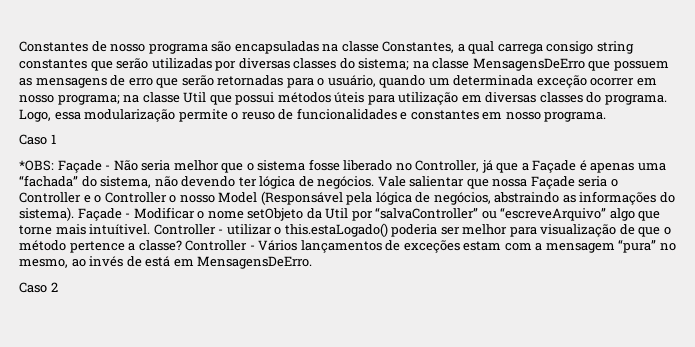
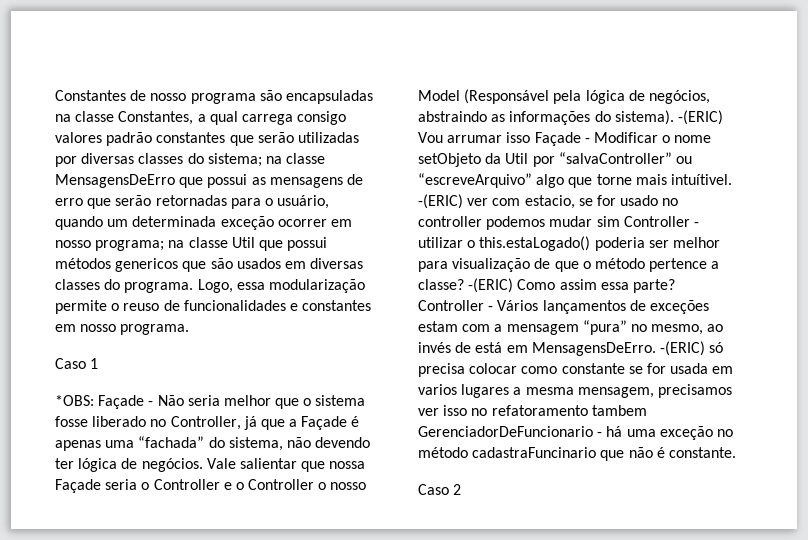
- Constantes de nosso programa são encapsuladas na classe Constantes, a qual carrega consigo string constantes que serão utilizadas por diversas classes do sistema; na classe MensagensDeErro que possuem as mensagens de erro que serão retornadas para o usuário, quando um determinada exceção ocorrer em nosso programa; na classe Util que possui métodos úteis para utilização em diversas classes do programa.
+ Constantes de nosso programa são encapsuladas na classe Constantes, a qual carrega consigo valores padrão constantes que serão utilizadas por diversas classes do sistema; na classe MensagensDeErro que possui as mensagens de erro que serão retornadas para o usuário, quando um determinada exceção ocorrer em nosso programa; na classe Util que possui métodos genericos que são usados em diversas classes do programa.
- Façade - Modificar o nome setObjeto da Util por “salvaController” ou “escreveArquivo” algo que torne mais intuítivel.
+ -(ERIC) Vou arrumar isso Façade - Modificar o nome setObjeto da Util por “salvaController” ou “escreveArquivo” algo que torne mais intuítivel.
- Controller - utilizar o this.estaLogado() poderia ser melhor para visualização de que o método pertence a classe?
+ -(ERIC) ver com estacio, se for usado no controller podemos mudar sim Controller - utilizar o this.estaLogado() poderia ser melhor para visualização de que o método pertence a classe?
+ -(ERIC) Como assim essa parte?
+ -(ERIC) só precisa colocar como constante se for usada em varios lugares a mesma mensagem, precisamos ver isso no refatoramento tambem GerenciadorDeFuncionario - há uma exceção no método cadastraFuncinario que não é constante.

